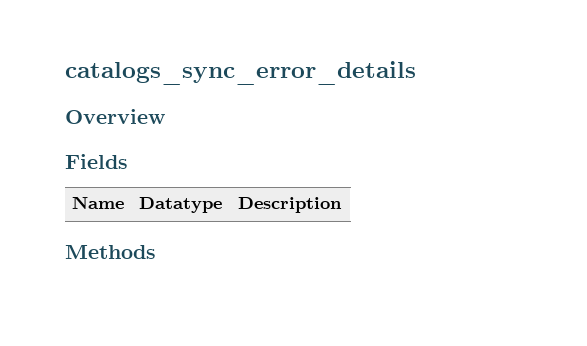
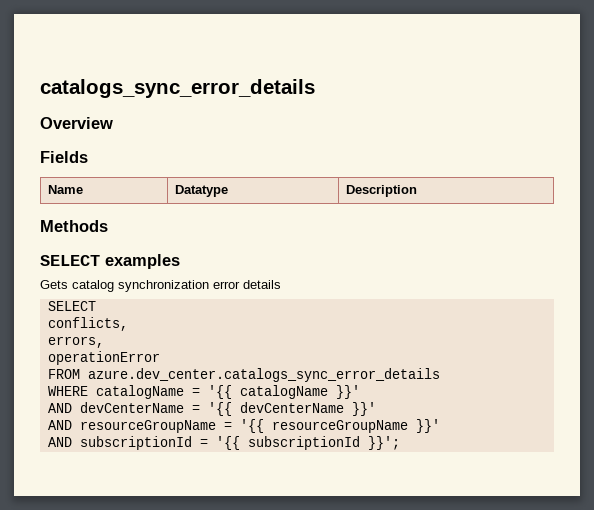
+ SELECT examples
+ Gets catalog synchronization error details
+ SELECT
+ conflicts,
+ errors,
+ operationError
+ FROM azure.dev_center.catalogs_sync_error_details
+ WHERE catalogName = '{{ catalogName }}'
+ AND devCenterName = '{{ devCenterName }}'
+ AND resourceGroupName = '{{ resourceGroupName }}'
+ AND subscriptionId = '{{ subscriptionId }}';

